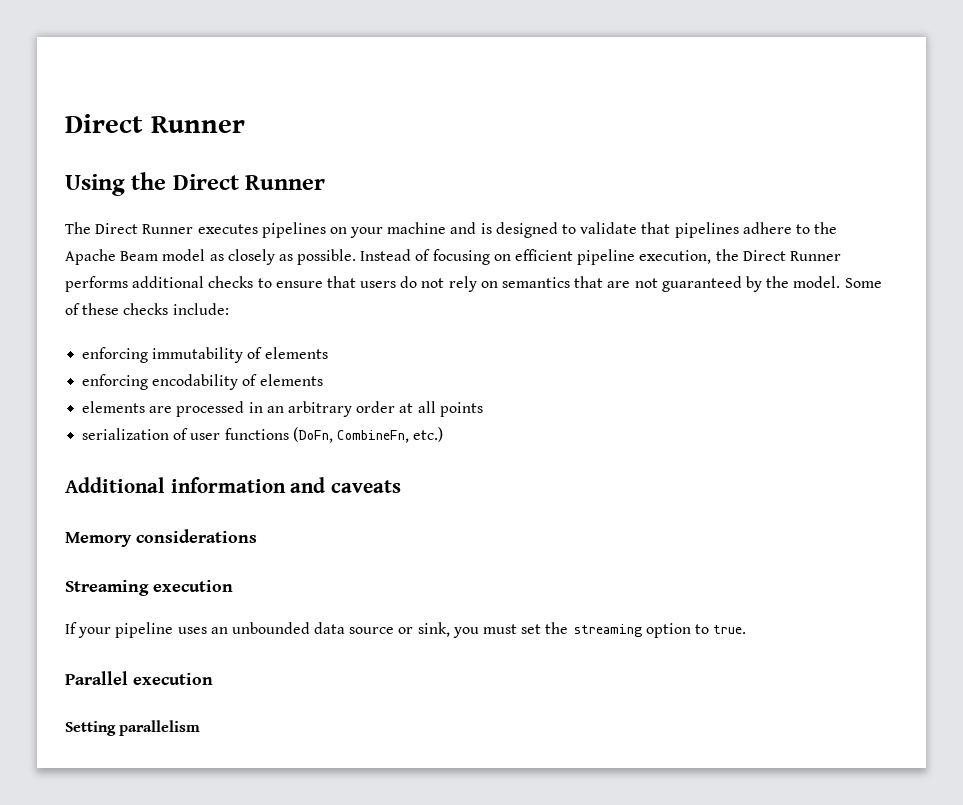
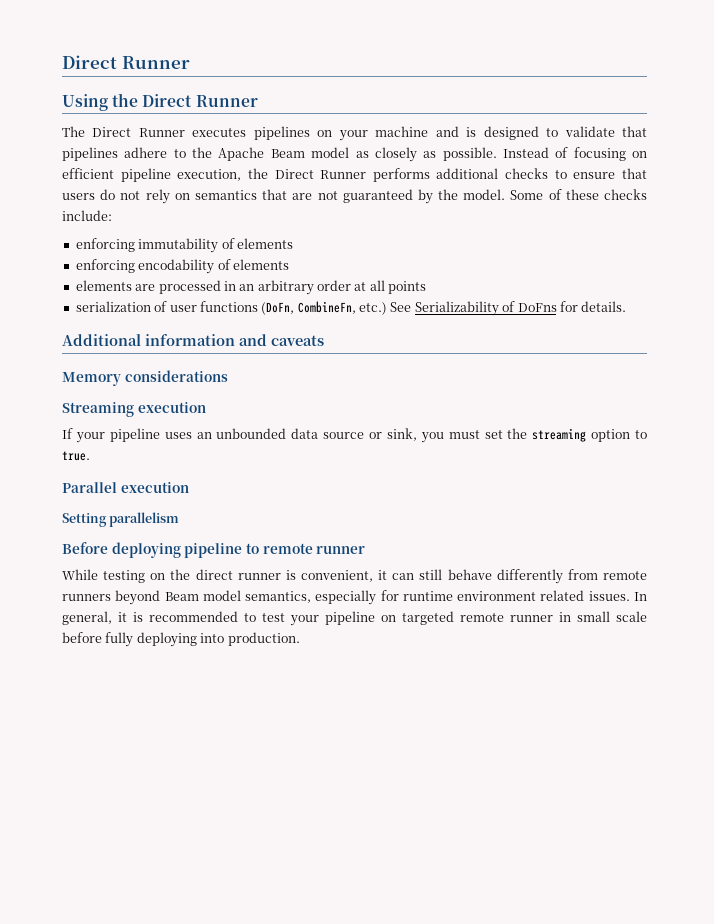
- serialization of user functions (DoFn, CombineFn, etc.)
+ serialization of user functions (DoFn, CombineFn, etc.) See Serializability of DoFns for details.
+ Before deploying pipeline to remote runner
+ While testing on the direct runner is convenient, it can still behave differently from remote runners beyond Beam model semantics, especially for runtime environment related issues. In general, it is recommended to test your pipeline on targeted remote runner in small scale before fully deploying into production.

